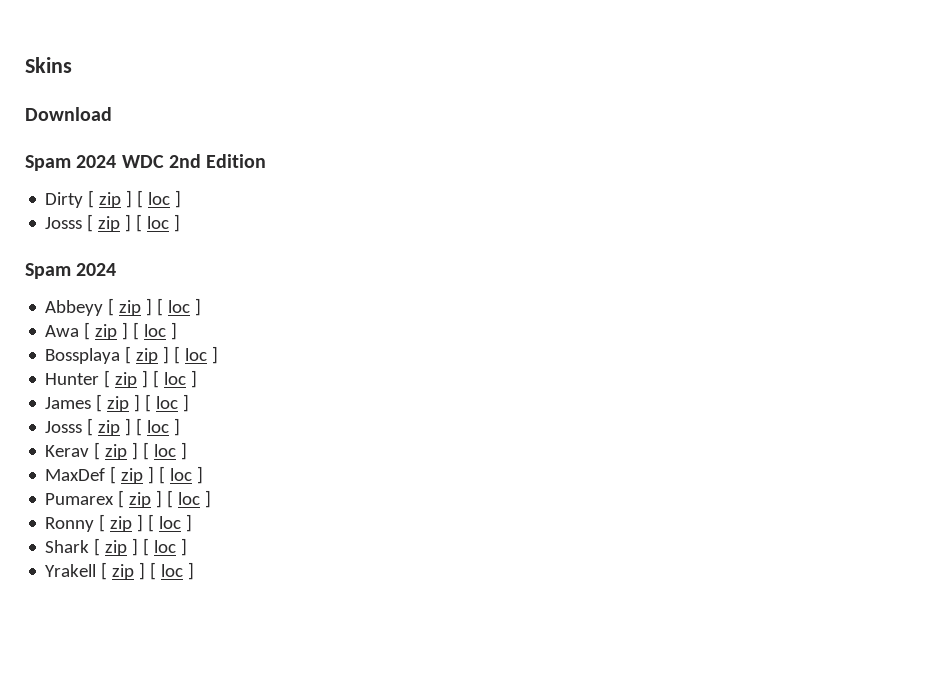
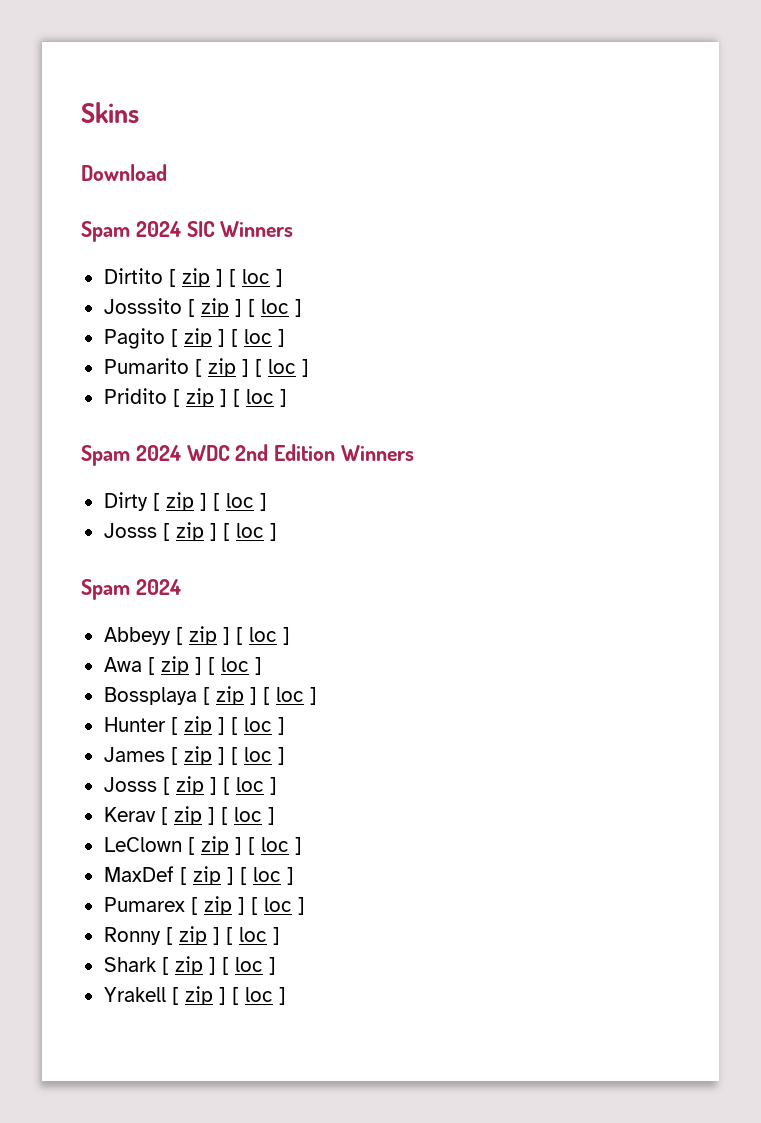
+ Spam 2024 SIC Winners
+ Dirtito [ zip ] [ loc ]
+ Josssito [ zip ] [ loc ]
+ Pagito [ zip ] [ loc ]
+ Pumarito [ zip ] [ loc ]
+ Pridito [ zip ] [ loc ]
- Spam 2024 WDC 2nd Edition
+ Spam 2024 WDC 2nd Edition Winners
+ LeClown [ zip ] [ loc ]

